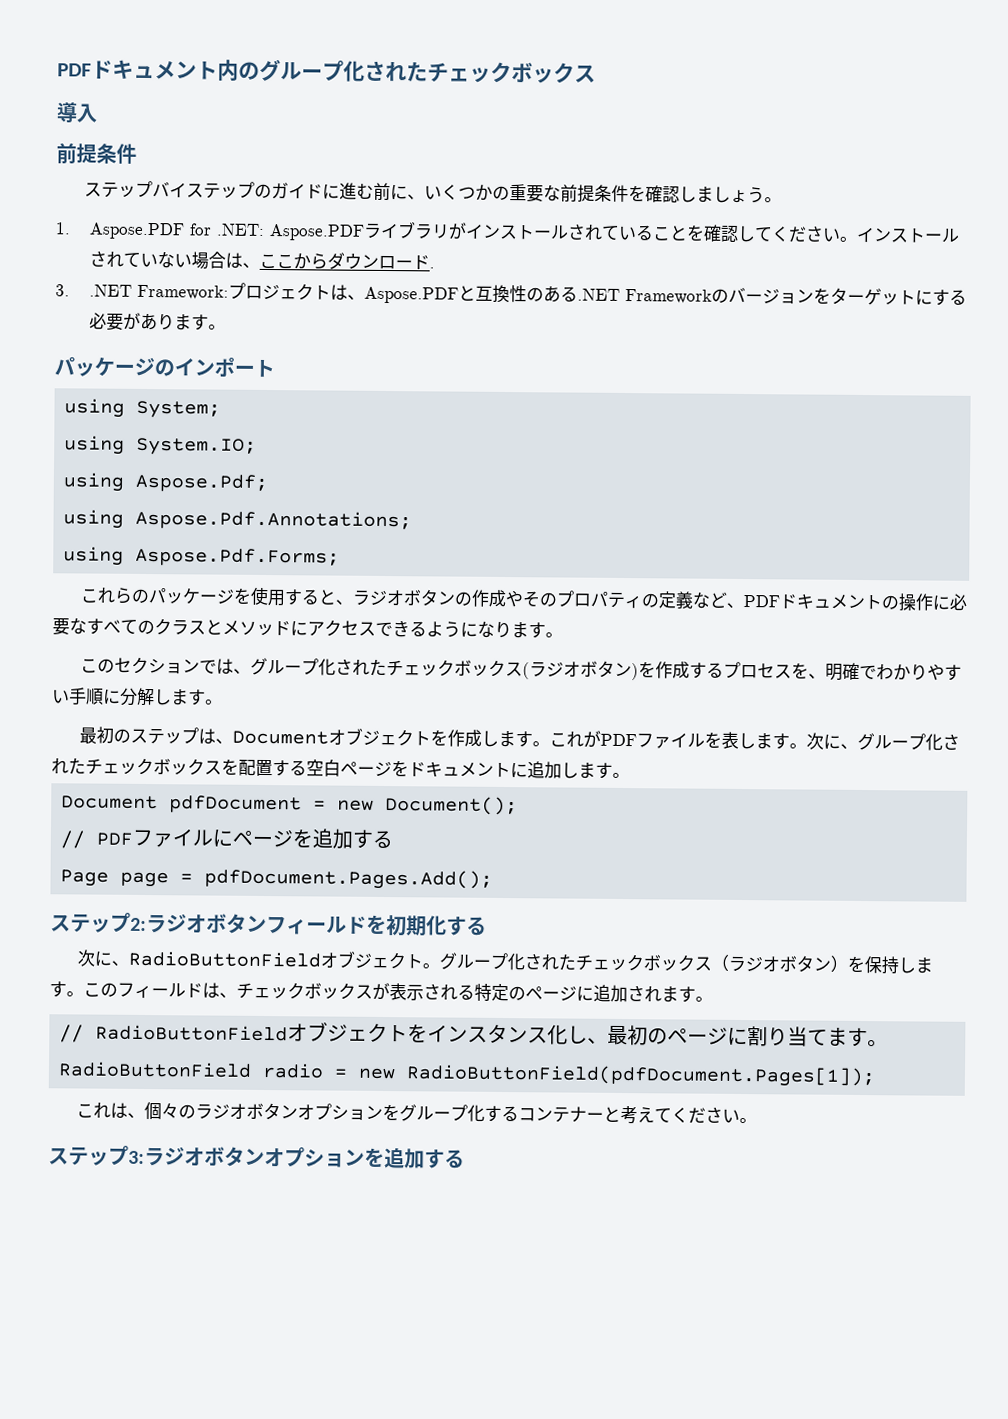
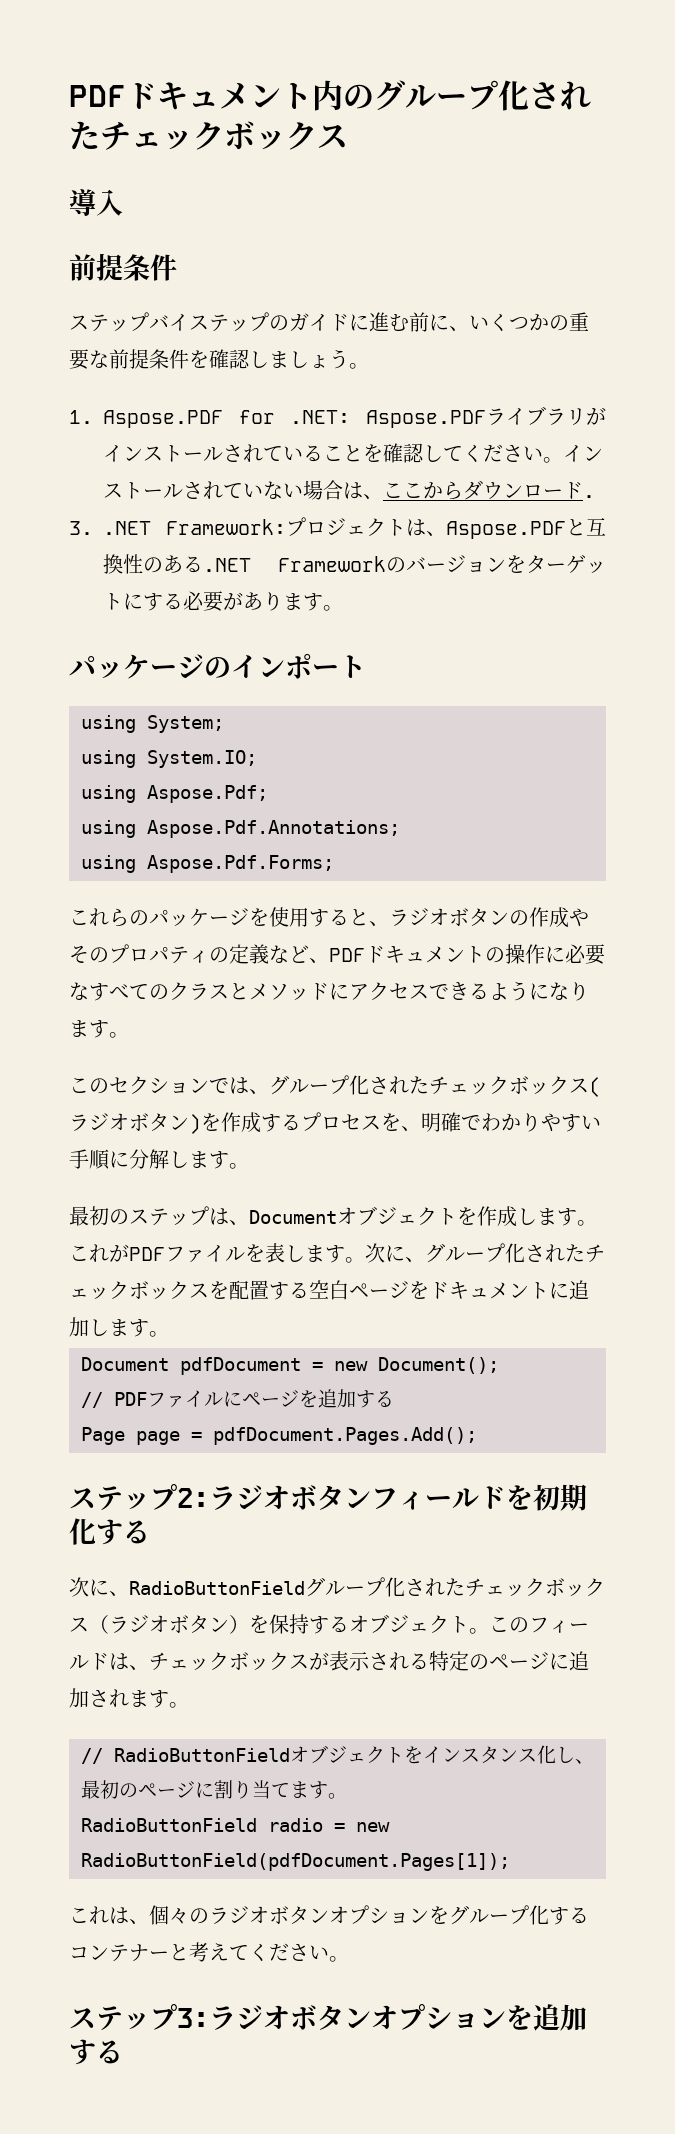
- 次に、RadioButtonFieldオブジェクト。グループ化されたチェックボックス（ラジオボタン）を保持します。
+ 次に、RadioButtonFieldグループ化されたチェックボックス（ラジオボタン）を保持するオブジェクト。

